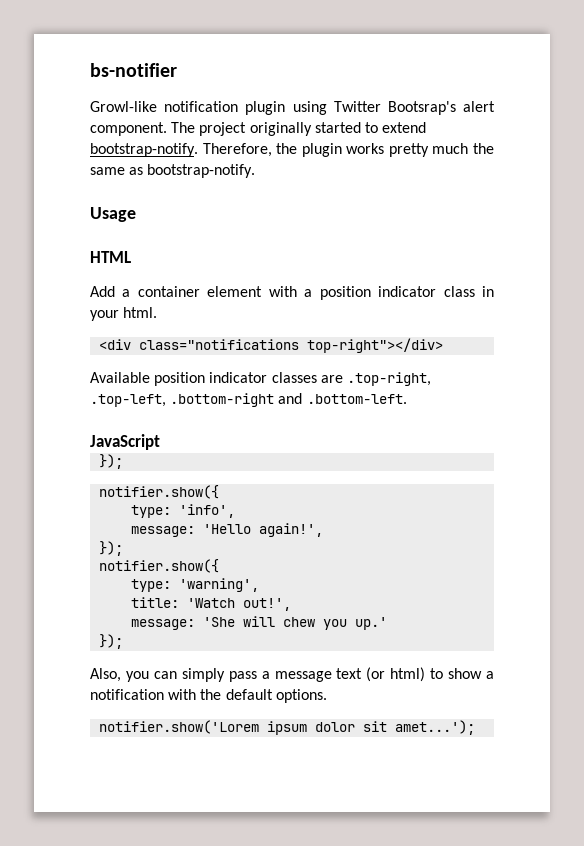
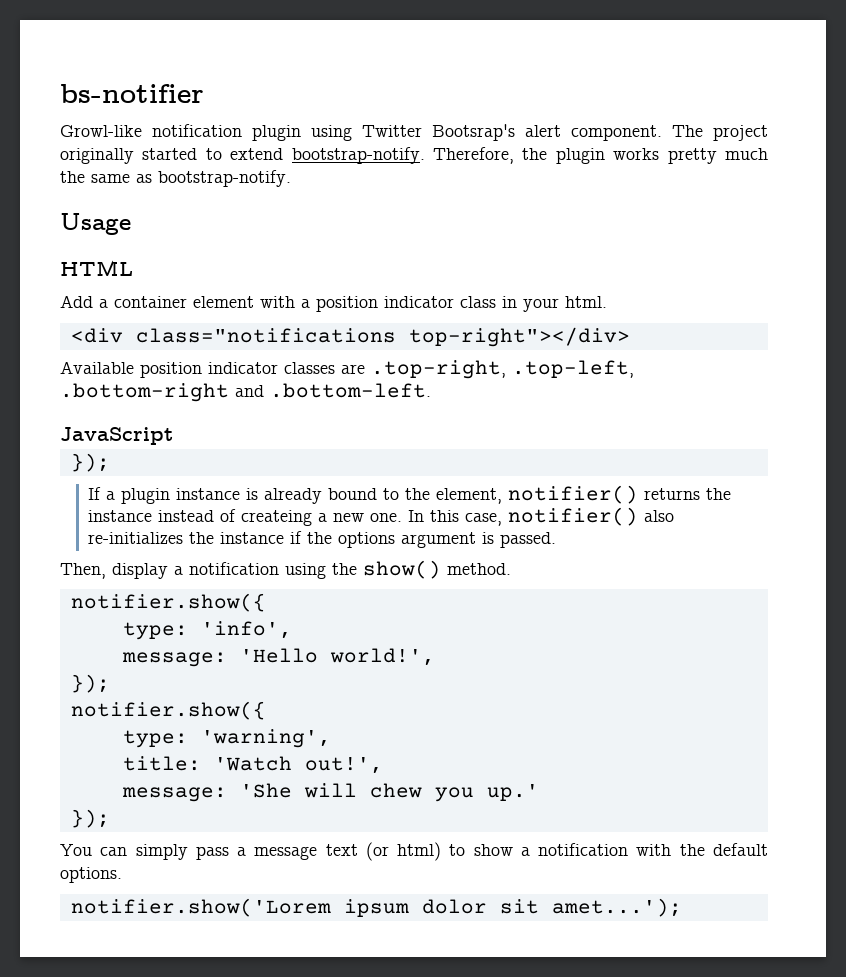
+ If a plugin instance is already bound to the element, notifier() returns the instance instead of createing a new one. In this case, notifier() also re-initializes the instance if the options argument is passed.
+ Then, display a notification using the show() method.
- message: 'Hello again!',
+ message: 'Hello world!',
- Also, you can simply pass a message text (or html) to show a notification with the default options.
+ You can simply pass a message text (or html) to show a notification with the default options.

